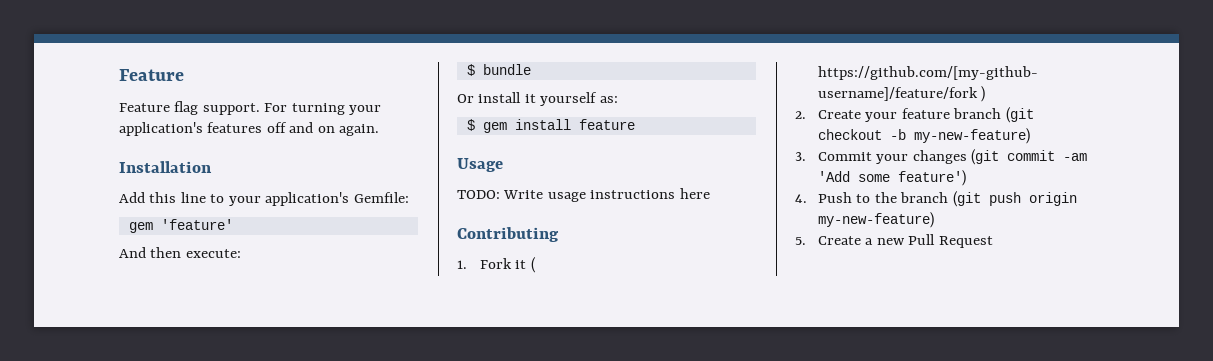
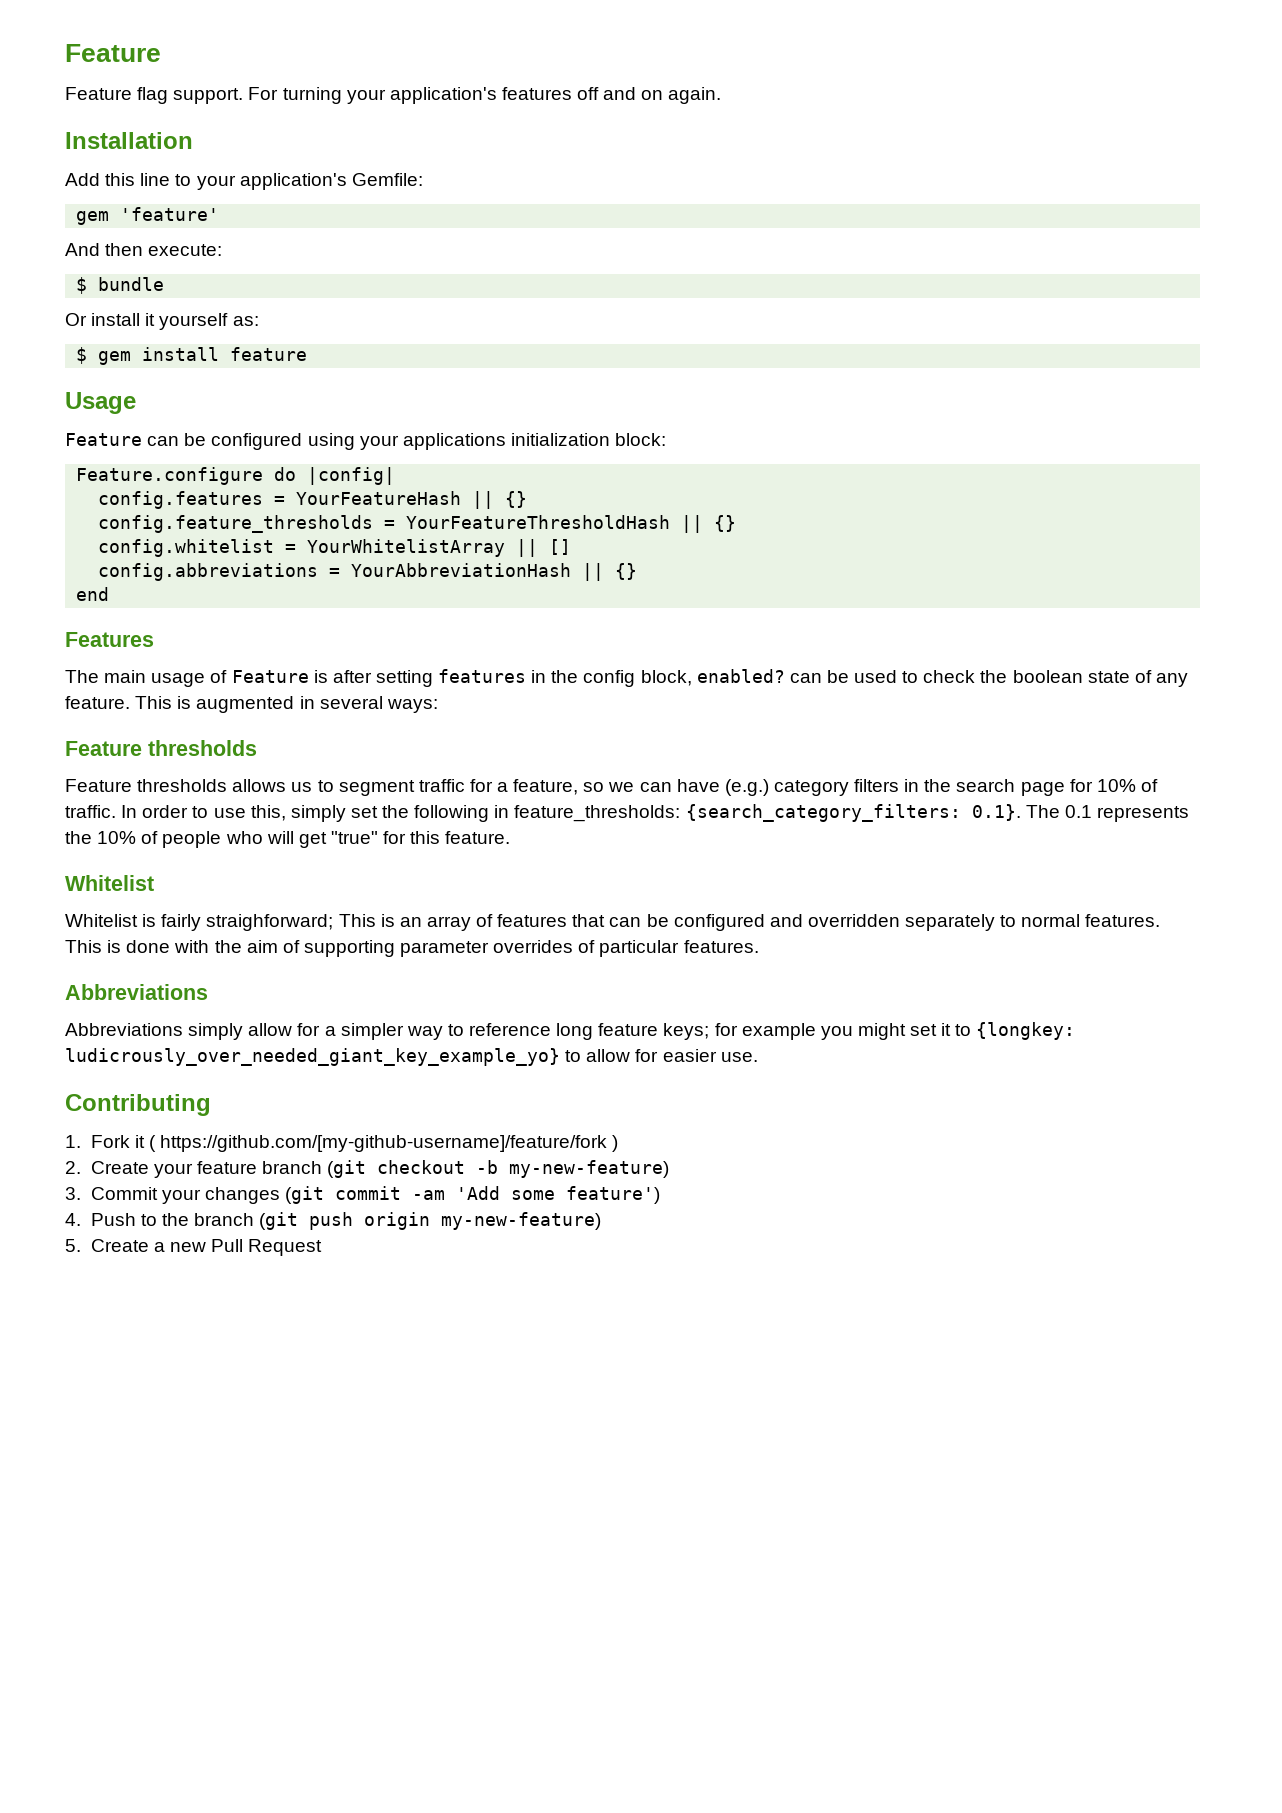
- TODO: Write usage instructions here
+ Feature can be configured using your applications initialization block:
+ Feature.configure do |config|
+ config.features = YourFeatureHash || {}
+ config.feature_thresholds = YourFeatureThresholdHash || {}
+ config.whitelist = YourWhitelistArray || []
+ config.abbreviations = YourAbbreviationHash || {}
+ end
+ Features
+ The main usage of Feature is after setting features in the config block, enabled? can be used to check the boolean state of any feature. This is augmented in several ways:
+ Feature thresholds
+ Feature thresholds allows us to segment traffic for a feature, so we can have (e.g.) category filters in the search page for 10% of traffic. In order to use this, simply set the following in feature_thresholds: {search_category_filters: 0.1}. The 0.1 represents the 10% of people who will get "true" for this feature.
+ Whitelist
+ Whitelist is fairly straighforward; This is an array of features that can be configured and overridden separately to normal features. This is done with the aim of supporting parameter overrides of particular features.
+ Abbreviations
+ Abbreviations simply allow for a simpler way to reference long feature keys; for example you might set it to {longkey: ludicrously_over_needed_giant_key_example_yo} to allow for easier use.

